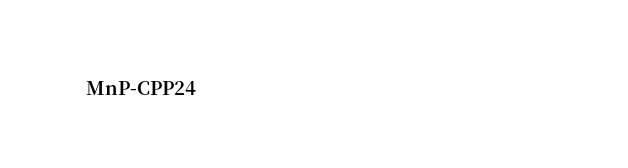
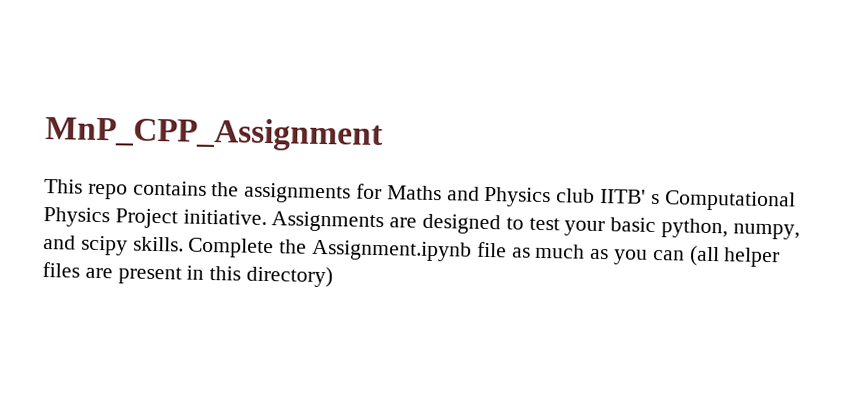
- MnP-CPP24
+ MnP_CPP_Assignment
+ This repo contains the assignments for Maths and Physics club IITB' s Computational Physics Project initiative. Assignments are designed to test your basic python, numpy, and scipy skills. Complete the Assignment.ipynb file as much as you can (all helper files are present in this directory)

